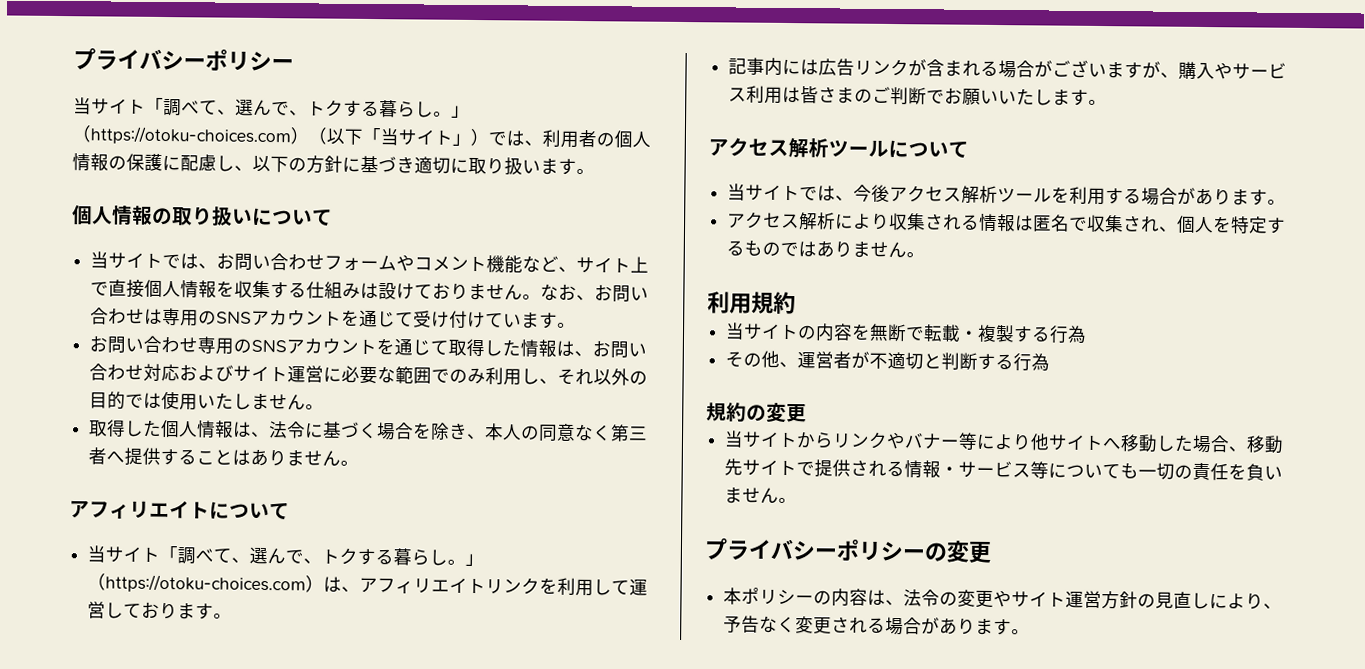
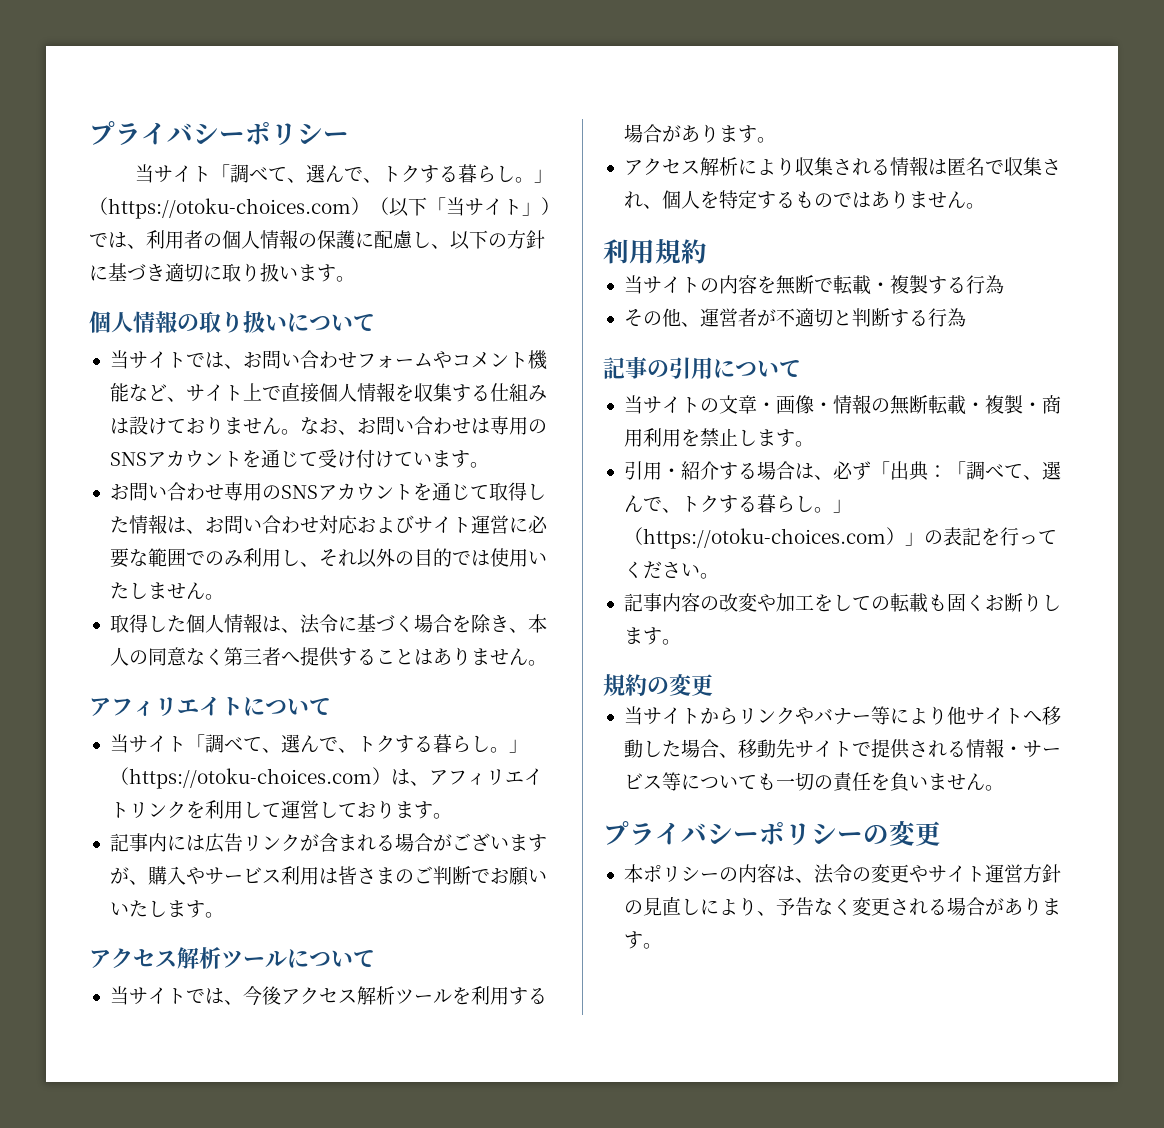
+ 記事の引用について
+ 当サイトの文章・画像・情報の無断転載・複製・商用利用を禁止します。
+ 引用・紹介する場合は、必ず「出典：「調べて、選んで、トクする暮らし。」（https://otoku-choices.com）」の表記を行ってください。
+ 記事内容の改変や加工をしての転載も固くお断りします。

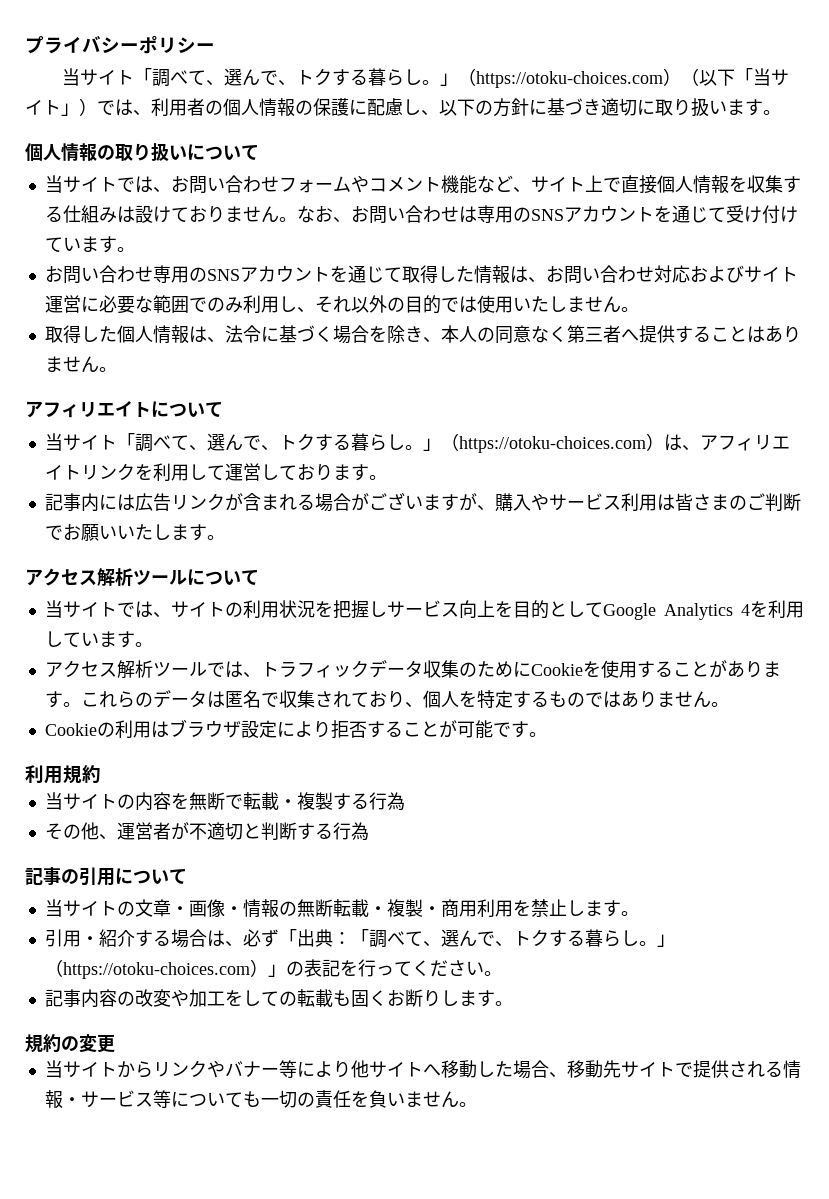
- 当サイトでは、今後アクセス解析ツールを利用する場合があります。
- アクセス解析により収集される情報は匿名で収集され、個人を特定するものではありません。
+ 当サイトでは、サイトの利用状況を把握しサービス向上を目的としてGoogle Analytics 4を利用しています。
+ アクセス解析ツールでは、トラフィックデータ収集のためにCookieを使用することがあります。これらのデータは匿名で収集されており、個人を特定するものではありません。
+ Cookieの利用はブラウザ設定により拒否することが可能です。
- プライバシーポリシーの変更
- 本ポリシーの内容は、法令の変更やサイト運営方針の見直しにより、予告なく変更される場合があります。

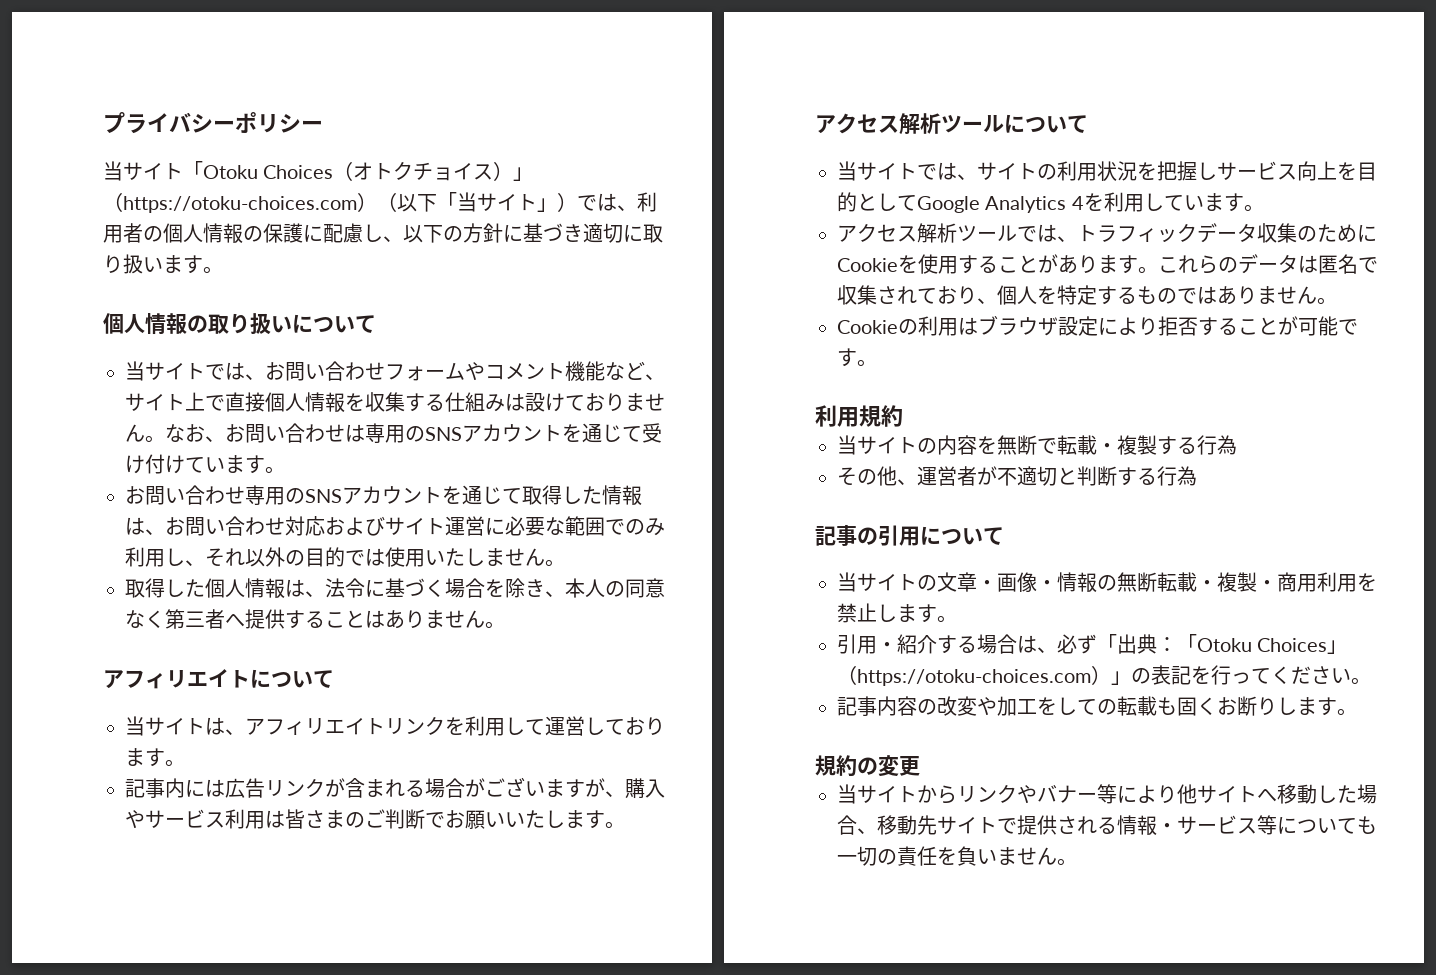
- 当サイト「調べて、選んで、トクする暮らし。」（https://otoku-choices.com）（以下「当サイト」）では、利用者の個人情報の保護に配慮し、以下の方針に基づき適切に取り扱います。
+ 当サイト「Otoku Choices（オトクチョイス）」（https://otoku-choices.com）（以下「当サイト」）では、利用者の個人情報の保護に配慮し、以下の方針に基づき適切に取り扱います。
- 当サイト「調べて、選んで、トクする暮らし。」（https://otoku-choices.com）は、アフィリエイトリンクを利用して運営しております。
+ 当サイトは、アフィリエイトリンクを利用して運営しております。
- 引用・紹介する場合は、必ず「出典：「調べて、選んで、トクする暮らし。」（https://otoku-choices.com）」の表記を行ってください。
+ 引用・紹介する場合は、必ず「出典：「Otoku Choices」（https://otoku-choices.com）」の表記を行ってください。

